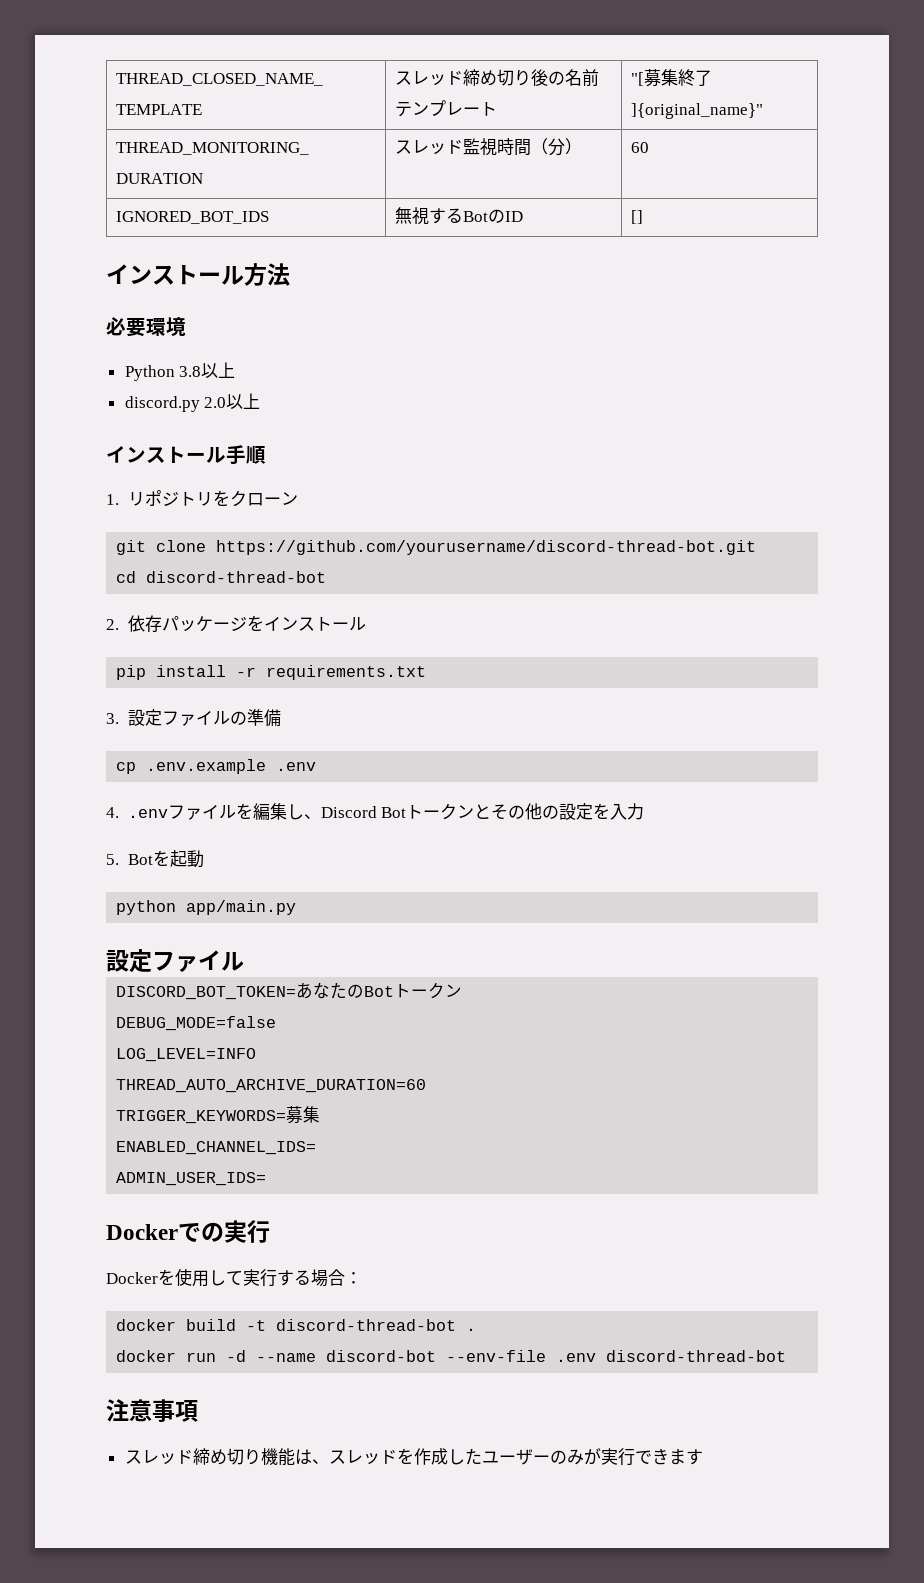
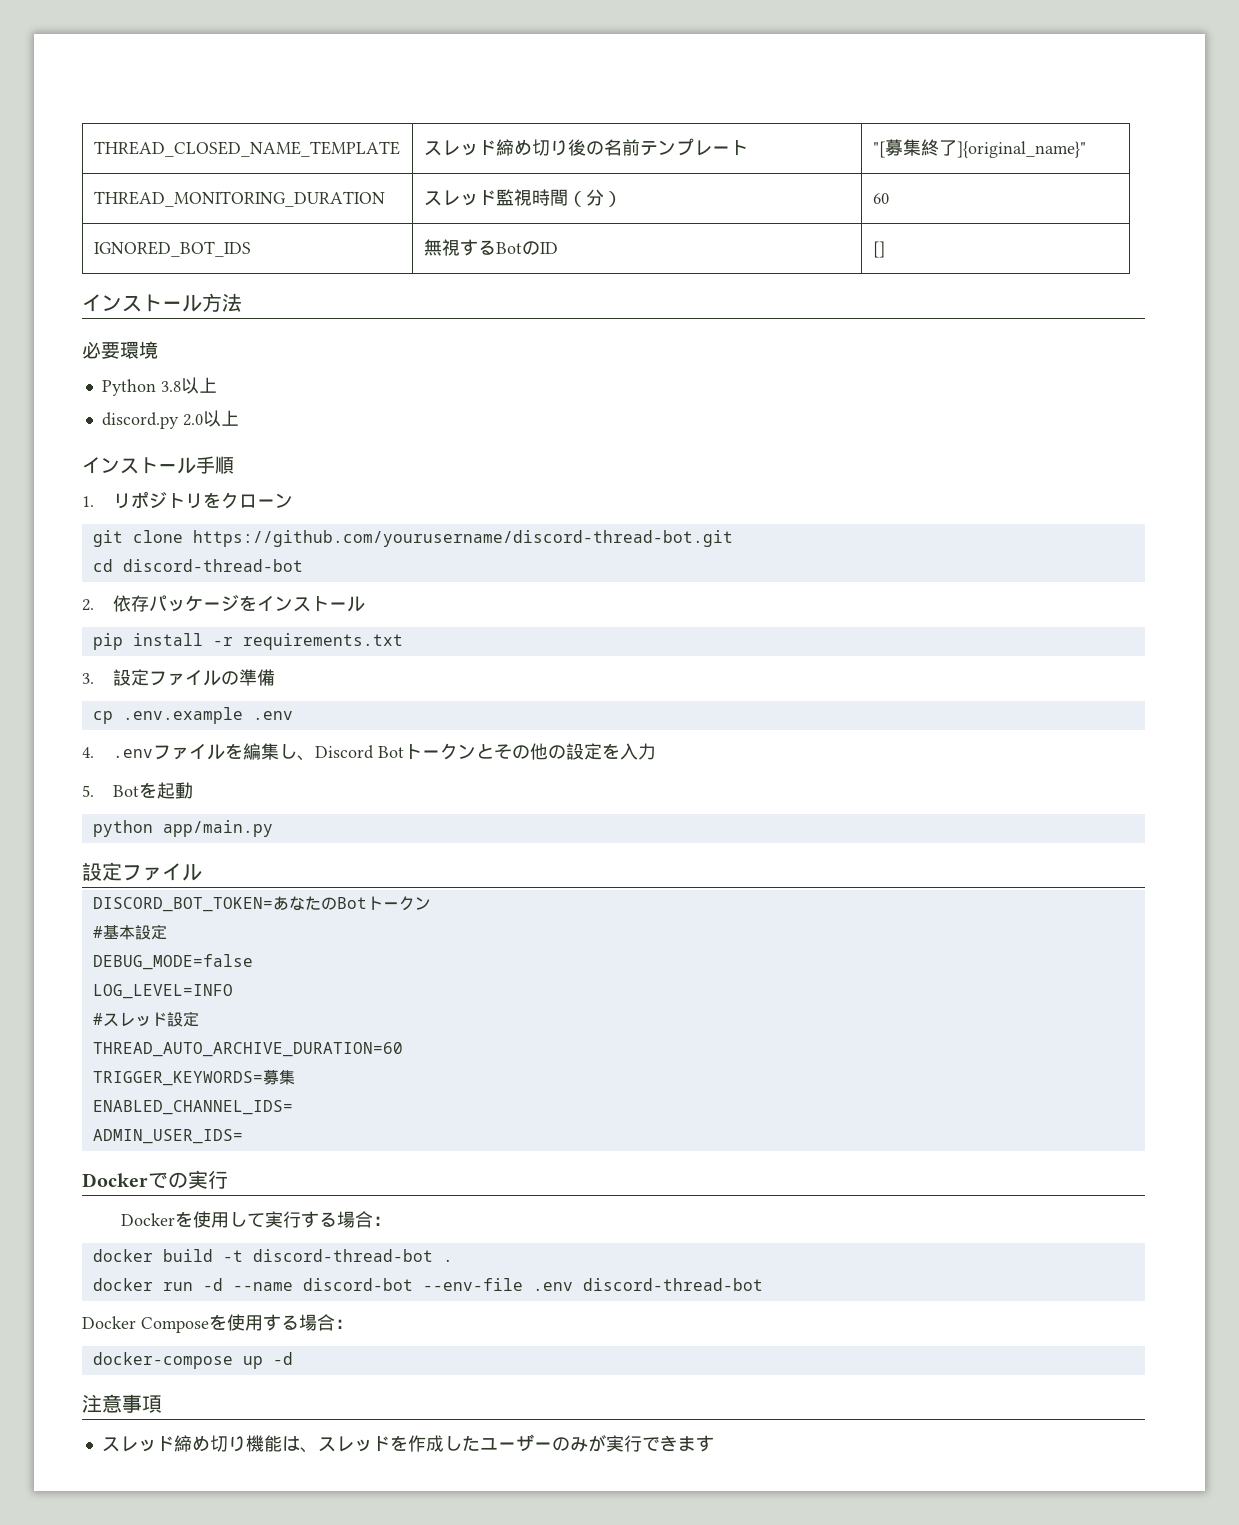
+ #基本設定
+ #スレッド設定
+ Docker Composeを使用する場合：
+ docker-compose up -d

